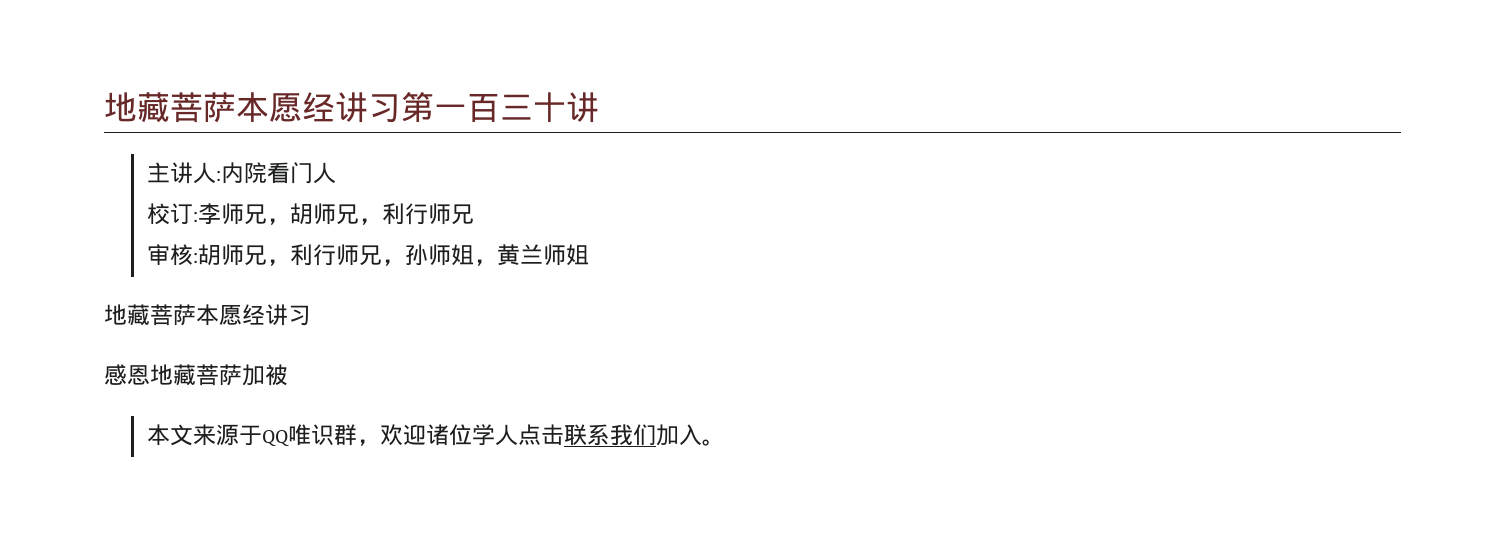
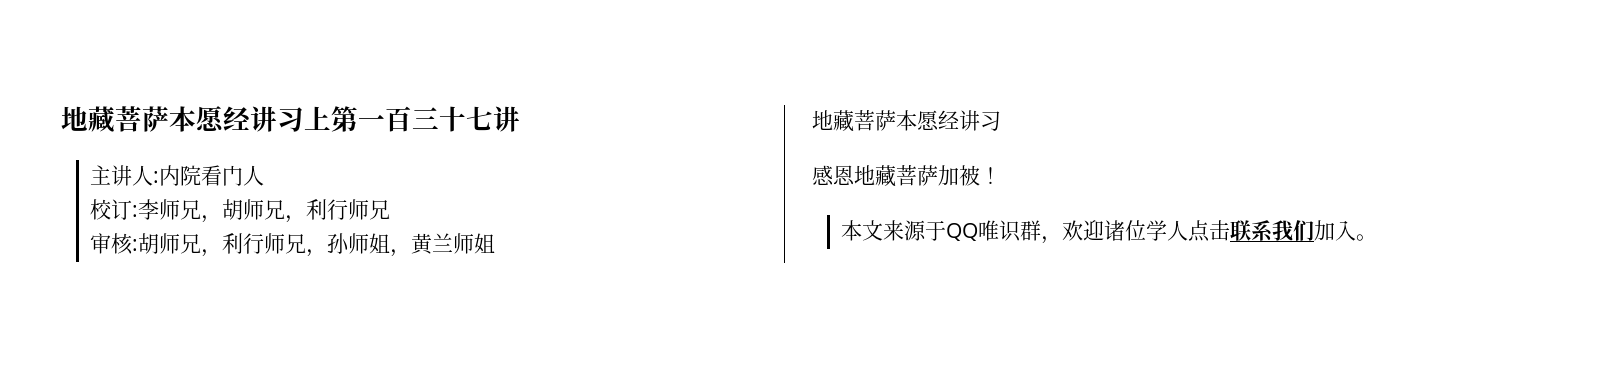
- 地藏菩萨本愿经讲习第一百三十讲
+ 地藏菩萨本愿经讲习上第一百三十七讲
- 感恩地藏菩萨加被
+ 感恩地藏菩萨加被！

